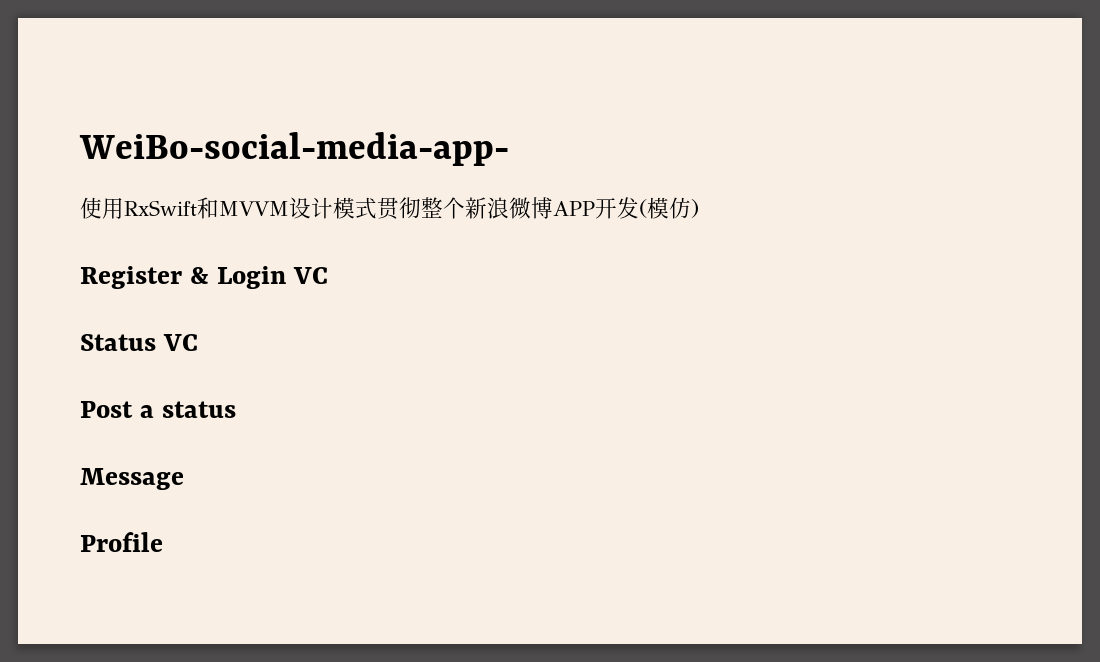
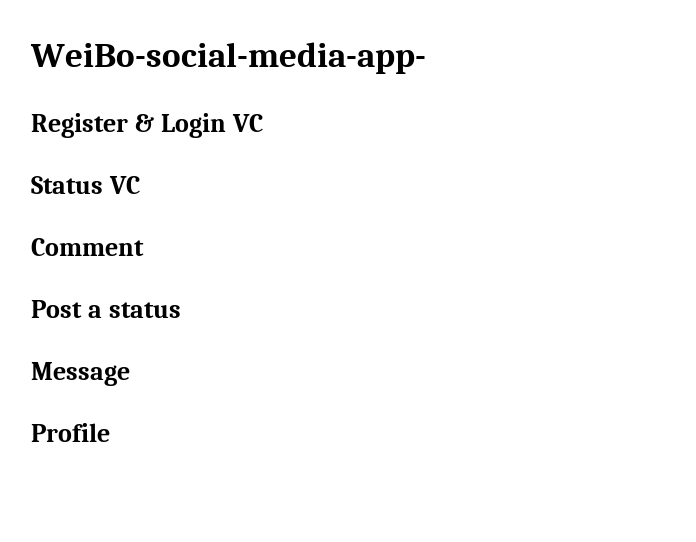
- 使用RxSwift和MVVM设计模式贯彻整个新浪微博APP开发(模仿)
+ Comment

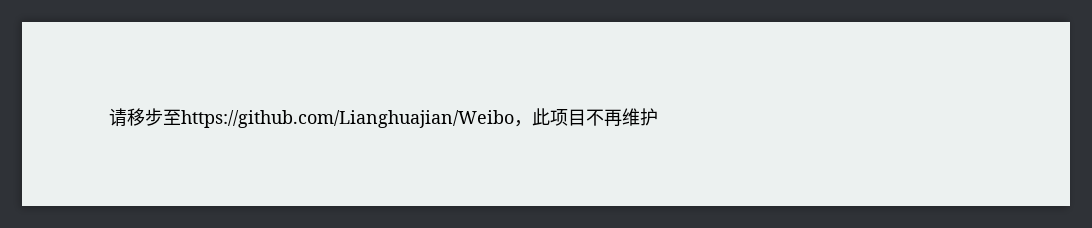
- WeiBo-social-media-app-
- Register & Login VC
- Status VC
- Comment
- Post a status
- Message
- Profile
+ 请移步至https://github.com/Lianghuajian/Weibo，此项目不再维护

